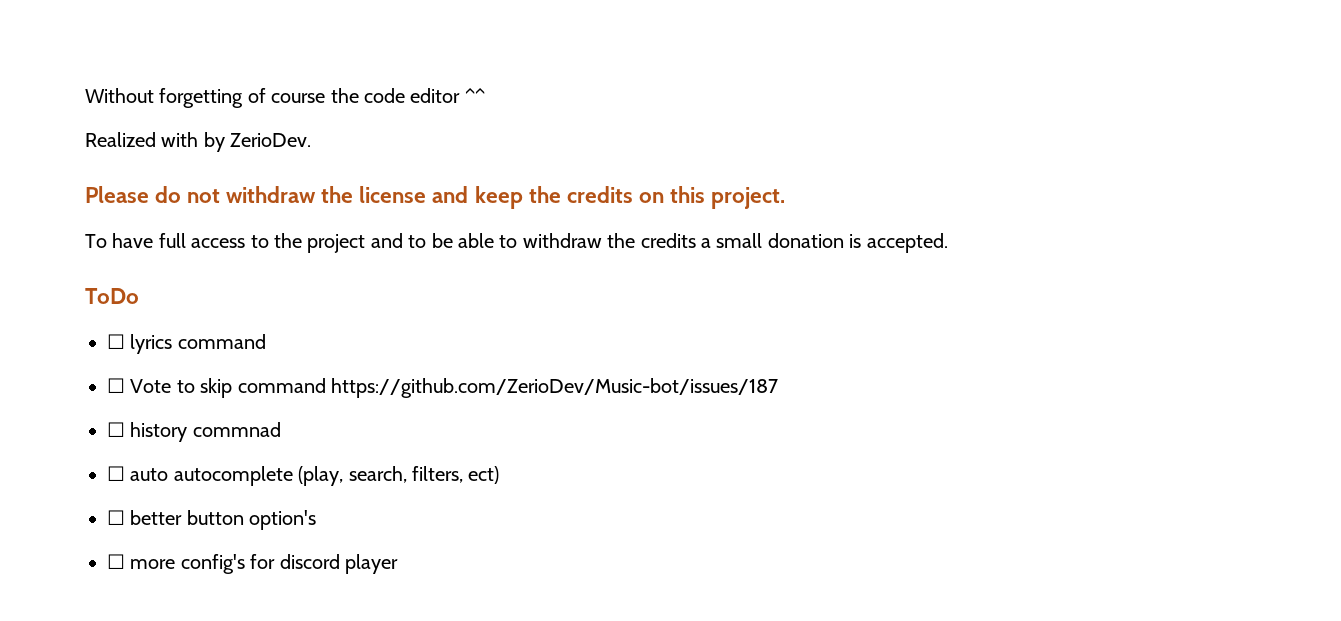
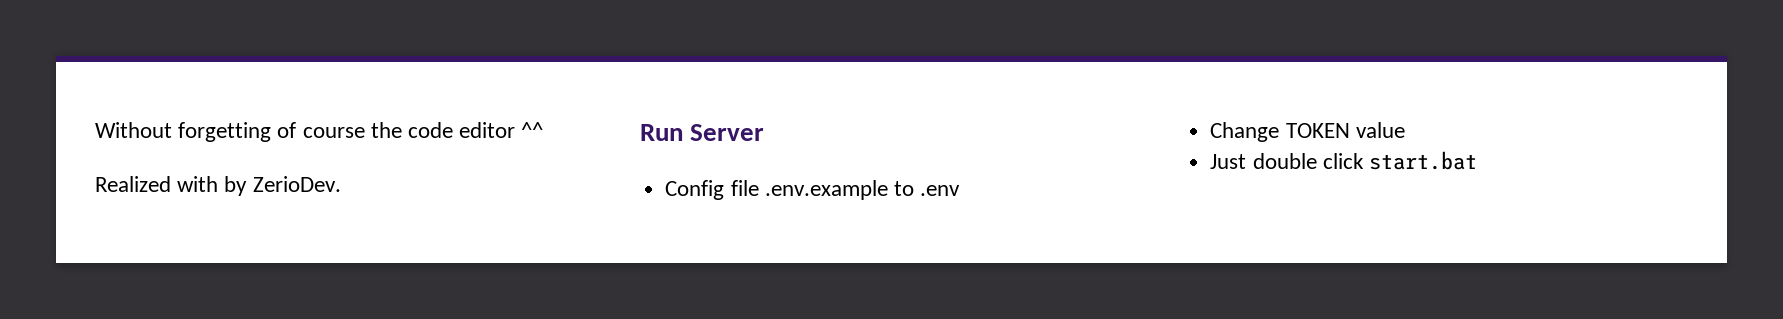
- Please do not withdraw the license and keep the credits on this project.
- To have full access to the project and to be able to withdraw the credits a small donation is accepted.
- ToDo
- ☐ lyrics command
- ☐ Vote to skip command https://github.com/ZerioDev/Music-bot/issues/187
- ☐ history commnad
- ☐ auto autocomplete (play, search, filters, ect)
- ☐ better button option's
- ☐ more config's for discord player
+ Run Server
+ Config file .env.example to .env
+ Change TOKEN value
+ Just double click start.bat

